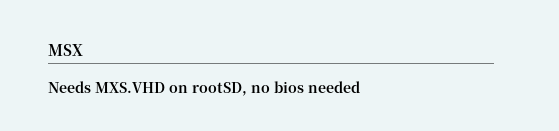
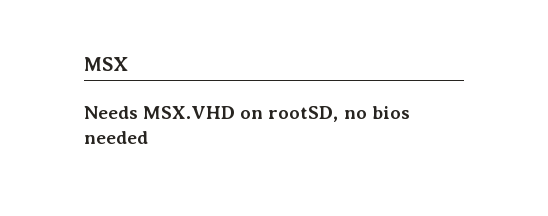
- Needs MXS.VHD on rootSD, no bios needed
+ Needs MSX.VHD on rootSD, no bios needed

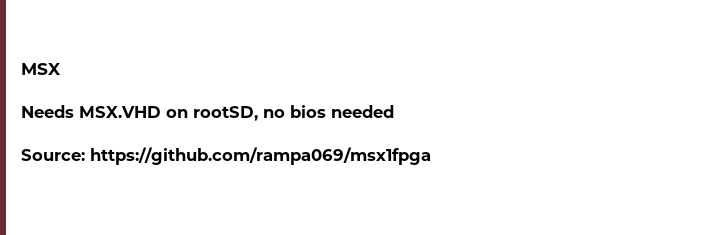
+ Source: https://github.com/rampa069/msx1fpga

